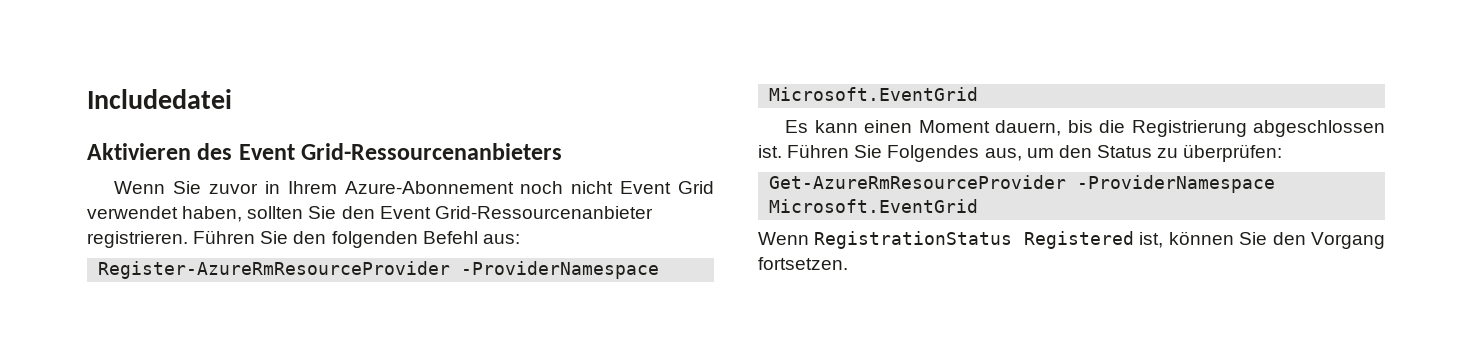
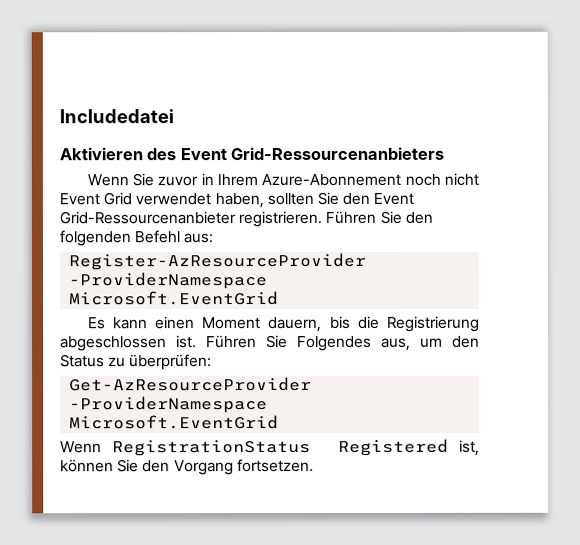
- Register-AzureRmResourceProvider -ProviderNamespace Microsoft.EventGrid
+ Register-AzResourceProvider -ProviderNamespace Microsoft.EventGrid
- Get-AzureRmResourceProvider -ProviderNamespace Microsoft.EventGrid
+ Get-AzResourceProvider -ProviderNamespace Microsoft.EventGrid

